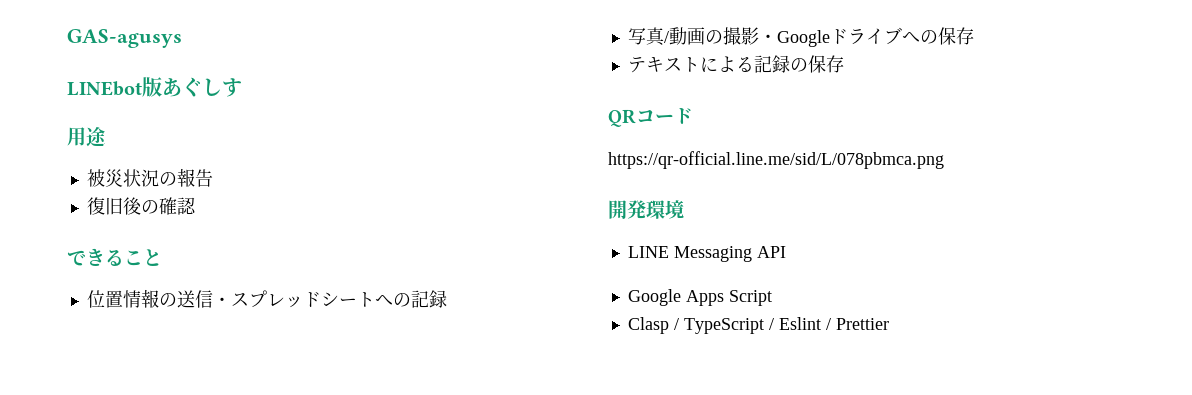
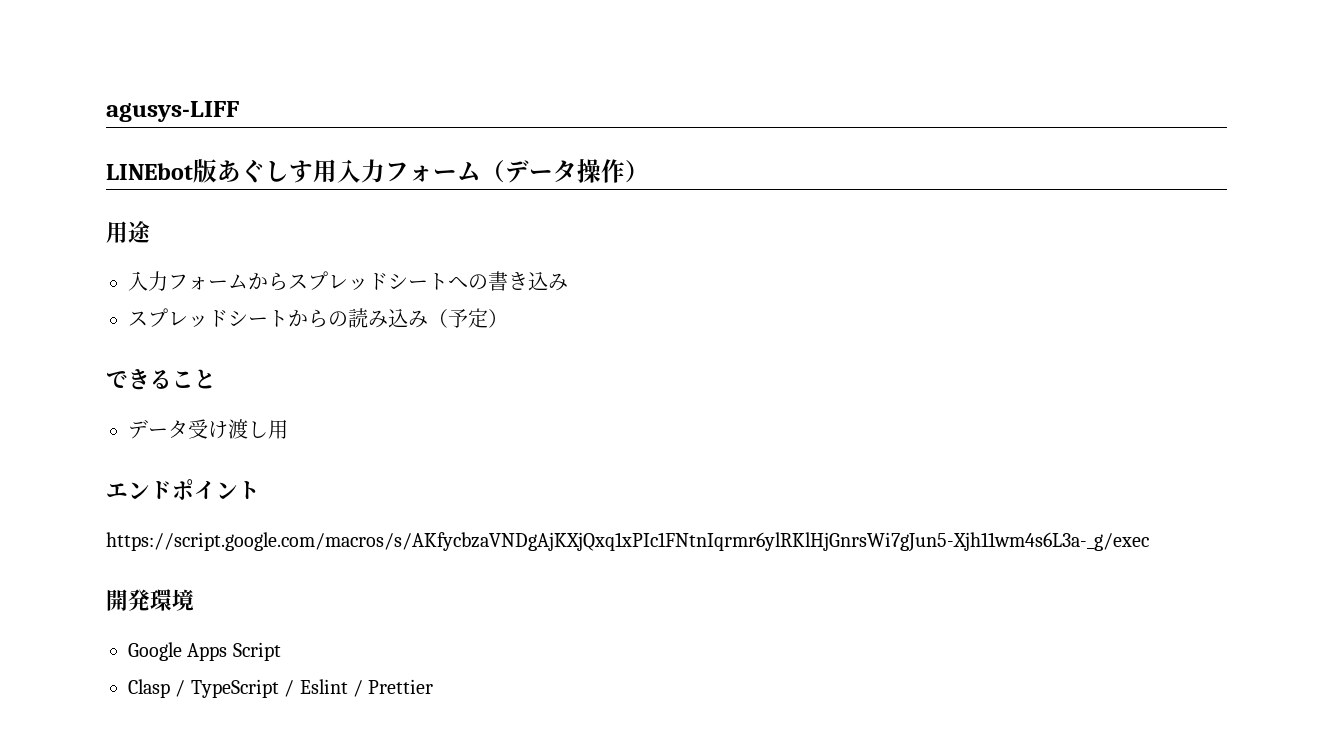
- GAS-agusys
+ agusys-LIFF
- LINEbot版あぐしす
+ LINEbot版あぐしす用入力フォーム（データ操作）
  用途
- 被災状況の報告
- 復旧後の確認
+ 入力フォームからスプレッドシートへの書き込み
+ スプレッドシートからの読み込み（予定）
  できること
- 位置情報の送信・スプレッドシートへの記録
- 写真/動画の撮影・Googleドライブへの保存
- テキストによる記録の保存
- QRコード
- https://qr-official.line.me/sid/L/078pbmca.png
+ データ受け渡し用
+ エンドポイント
+ https://script.google.com/macros/s/AKfycbzaVNDgAjKXjQxq1xPIc1FNtnIqrmr6ylRKlHjGnrsWi7gJun5-Xjh11wm4s6L3a-_g/exec
- LINE Messaging API

